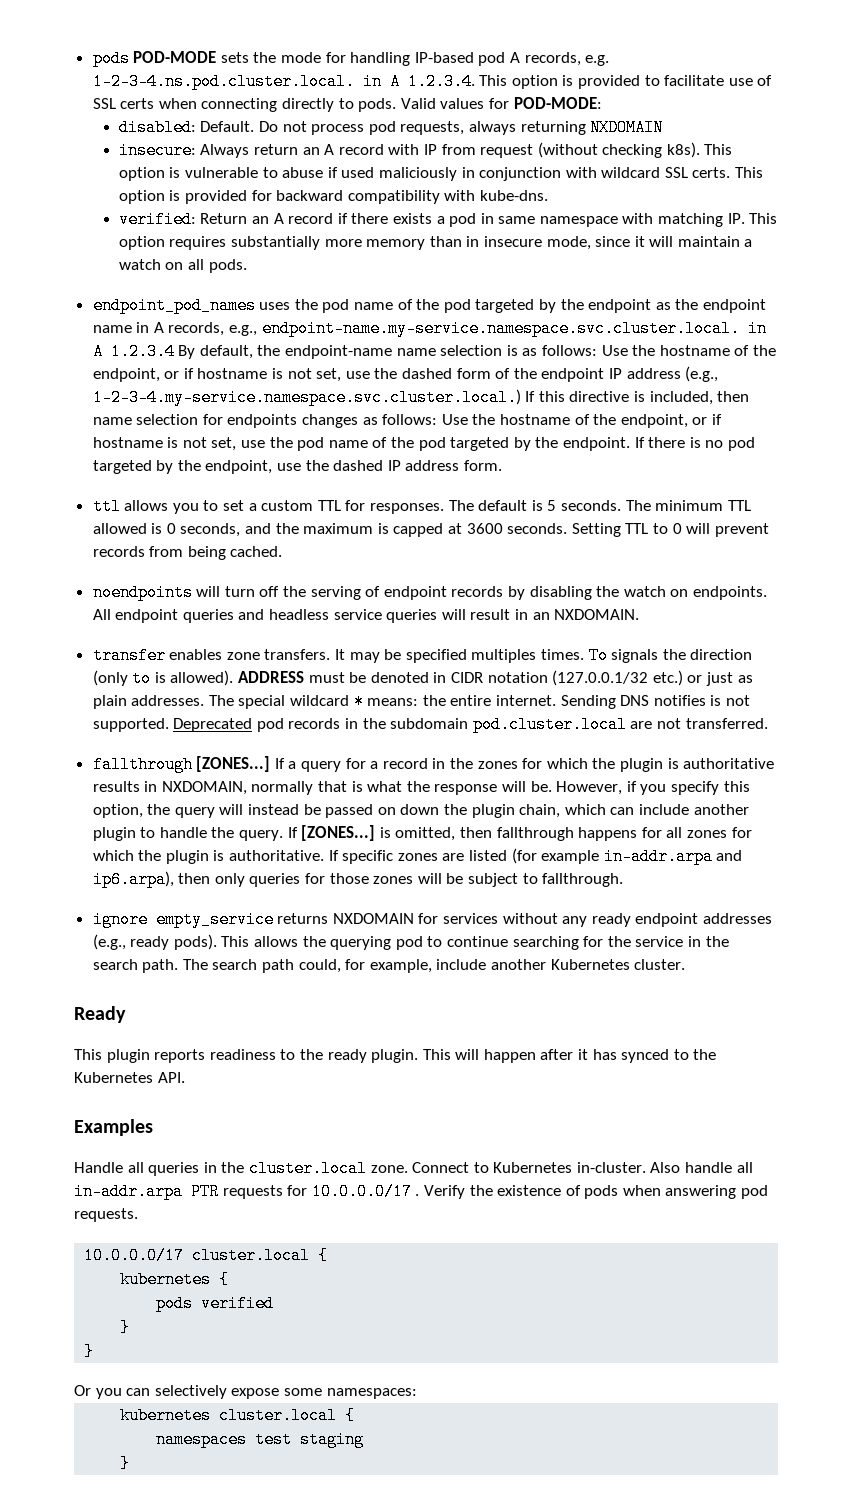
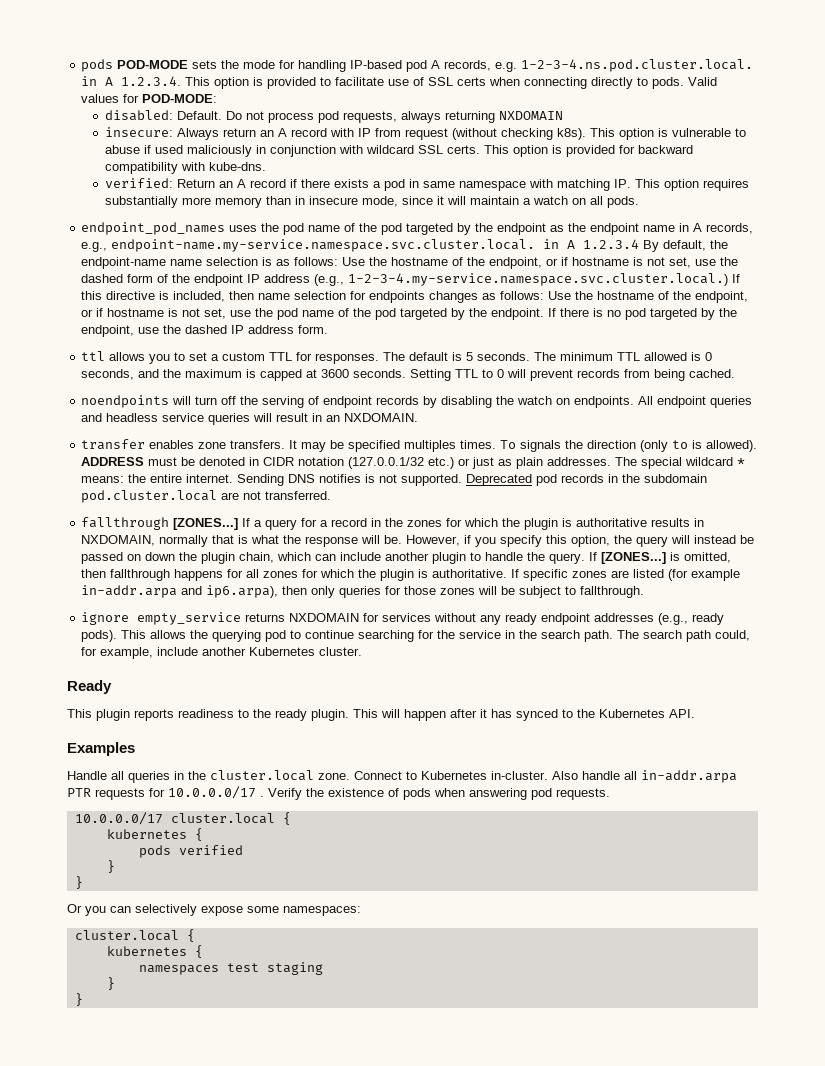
  Or you can selectively expose some namespaces:
- kubernetes cluster.local {
+ cluster.local {
+ kubernetes {
  namespaces test staging
+ }

